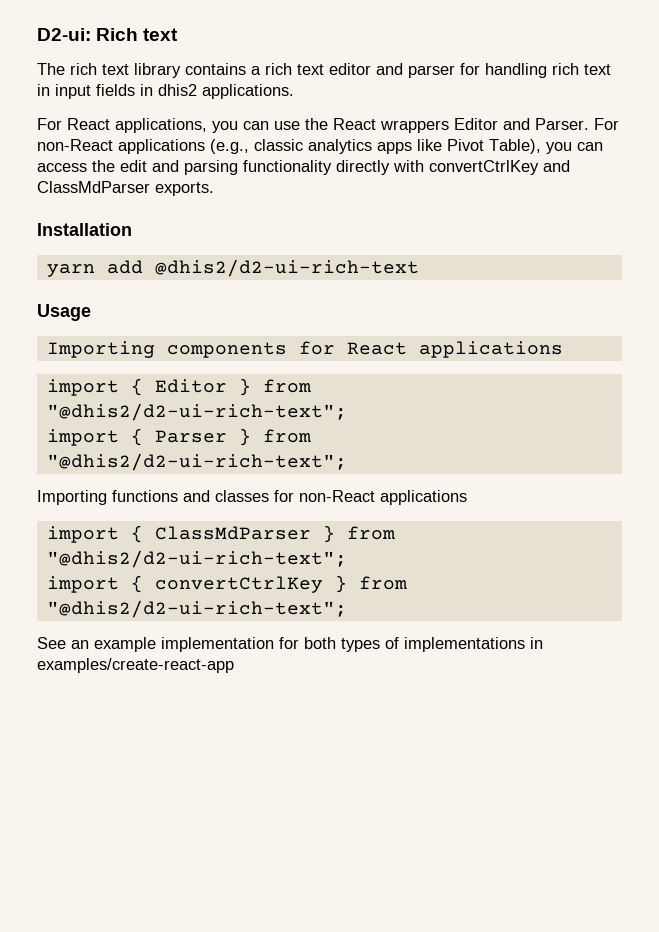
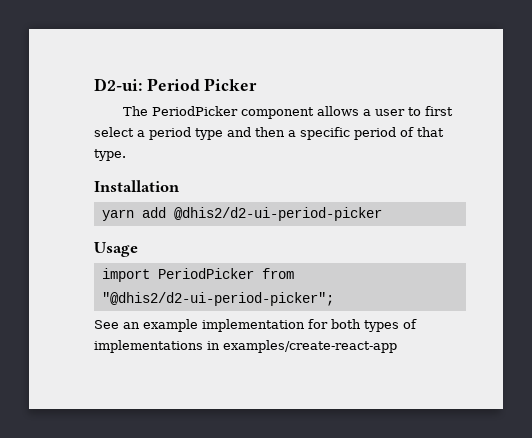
- D2-ui: Rich text
+ D2-ui: Period Picker
- The rich text library contains a rich text editor and parser for handling rich text in input fields in dhis2 applications.
- For React applications, you can use the React wrappers Editor and Parser. For non-React applications (e.g., classic analytics apps like Pivot Table), you can access the edit and parsing functionality directly with convertCtrlKey and ClassMdParser exports.
+ The PeriodPicker component allows a user to first select a period type and then a specific period of that type.
- yarn add @dhis2/d2-ui-rich-text
+ yarn add @dhis2/d2-ui-period-picker
- Importing components for React applications
- import { Editor } from "@dhis2/d2-ui-rich-text";
- import { Parser } from "@dhis2/d2-ui-rich-text";
- Importing functions and classes for non-React applications
- import { ClassMdParser } from "@dhis2/d2-ui-rich-text";
- import { convertCtrlKey } from "@dhis2/d2-ui-rich-text";
+ import PeriodPicker from "@dhis2/d2-ui-period-picker";

